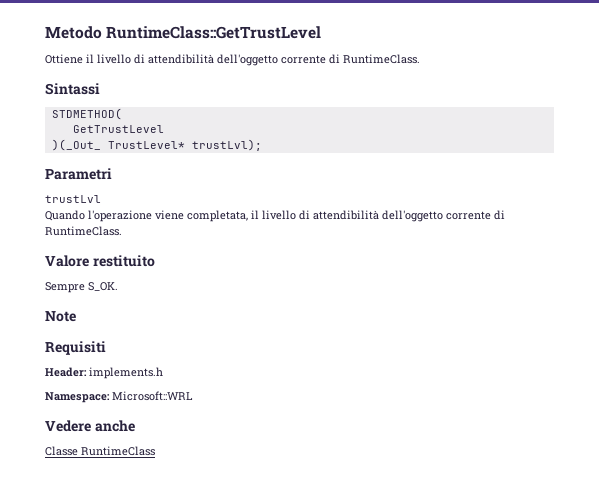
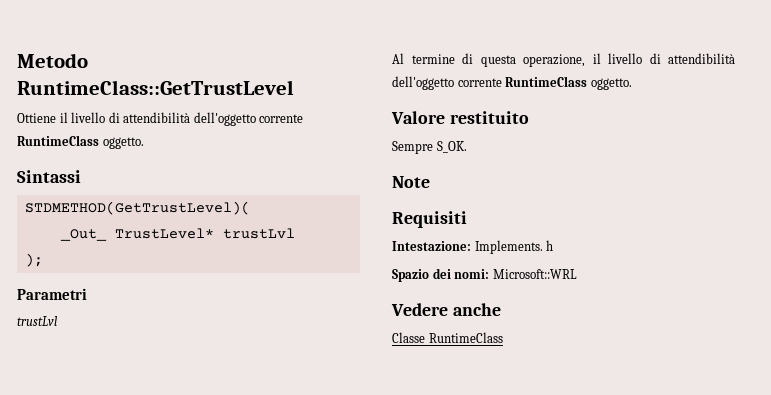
- Ottiene il livello di attendibilità dell'oggetto corrente di RuntimeClass.
+ Ottiene il livello di attendibilità dell'oggetto corrente RuntimeClass oggetto.
- STDMETHOD(
- GetTrustLevel
- )(_Out_ TrustLevel* trustLvl);
+ STDMETHOD(GetTrustLevel)(
+ _Out_ TrustLevel* trustLvl
+ );
  Parametri
  trustLvl
- Quando l'operazione viene completata, il livello di attendibilità dell'oggetto corrente di RuntimeClass.
+ Al termine di questa operazione, il livello di attendibilità dell'oggetto corrente RuntimeClass oggetto.
- Header: implements.h
- Namespace: Microsoft::WRL
+ Intestazione: Implements. h
+ Spazio dei nomi: Microsoft::WRL

